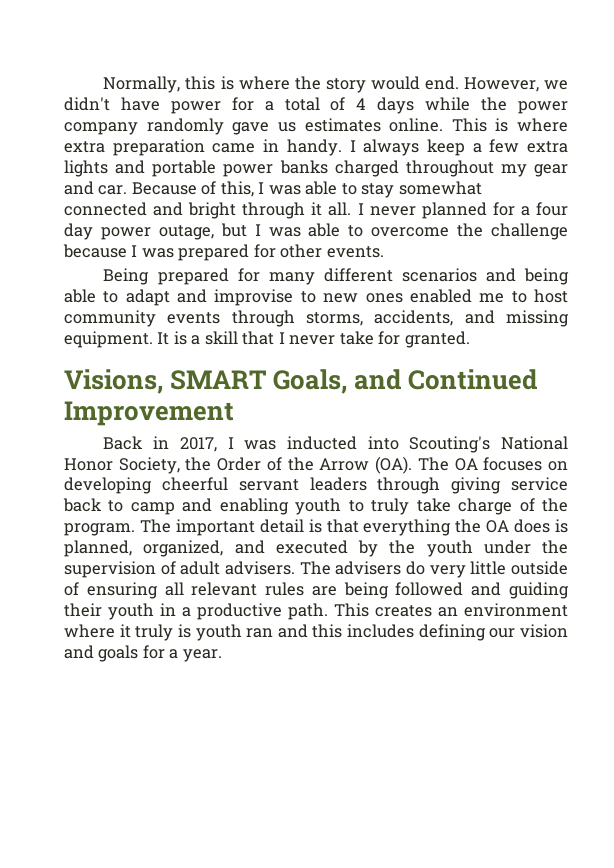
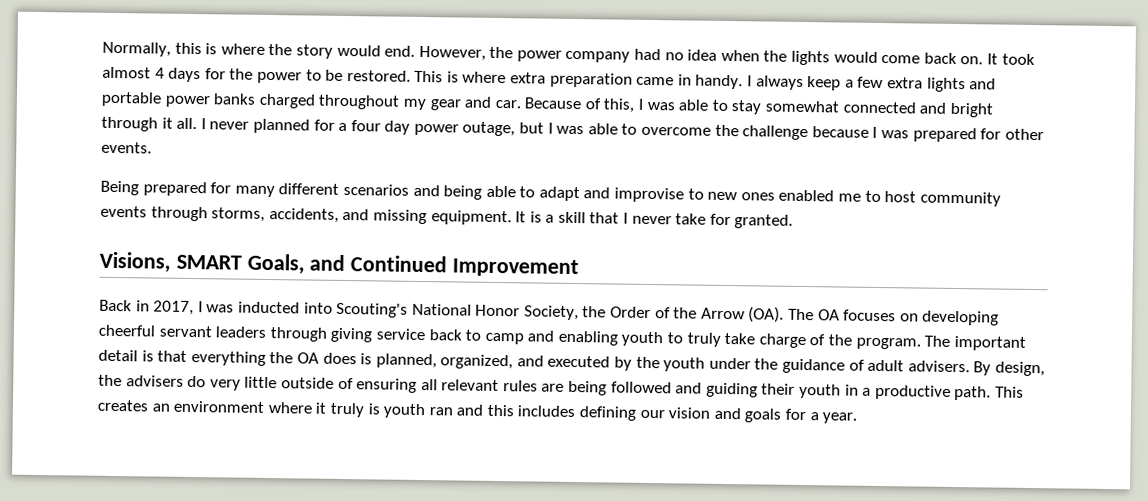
- However, we didn't have power for a total of 4 days while the power company randomly gave us estimates online.
+ However, the power company had no idea when the lights would come back on. It took almost 4 days for the power to be restored.
- The important detail is that everything the OA does is planned, organized, and executed by the youth under the supervision of adult advisers.
+ The important detail is that everything the OA does is planned, organized, and executed by the youth under the guidance of adult advisers.
- The advisers do very little outside of ensuring all relevant rules are being followed and guiding their youth in a productive path.
+ By design, the advisers do very little outside of ensuring all relevant rules are being followed and guiding their youth in a productive path.

